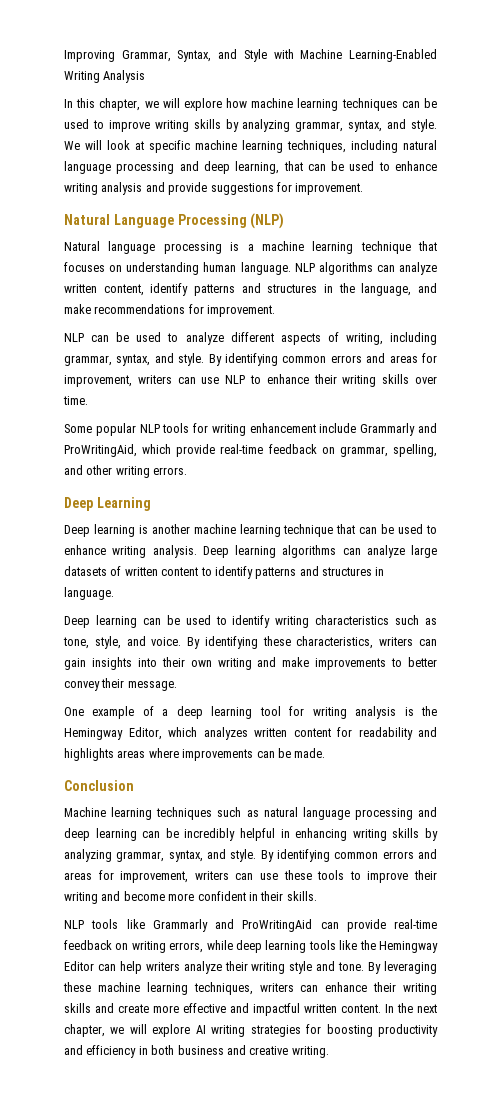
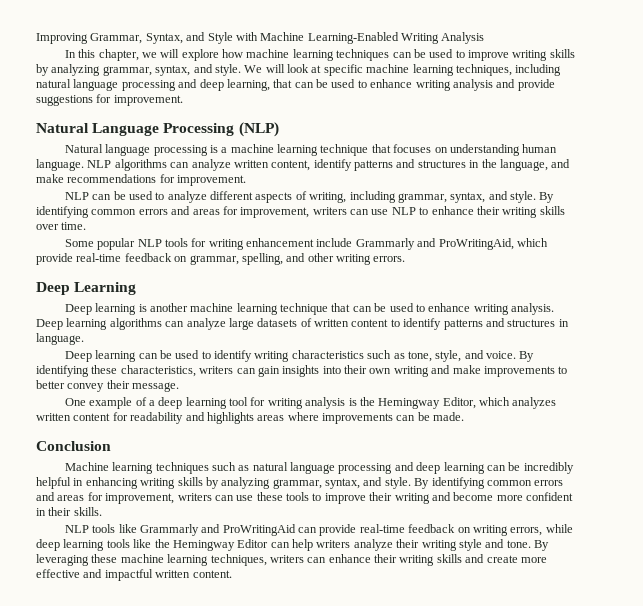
- In the next chapter, we will explore AI writing strategies for boosting productivity and efficiency in both business and creative writing.

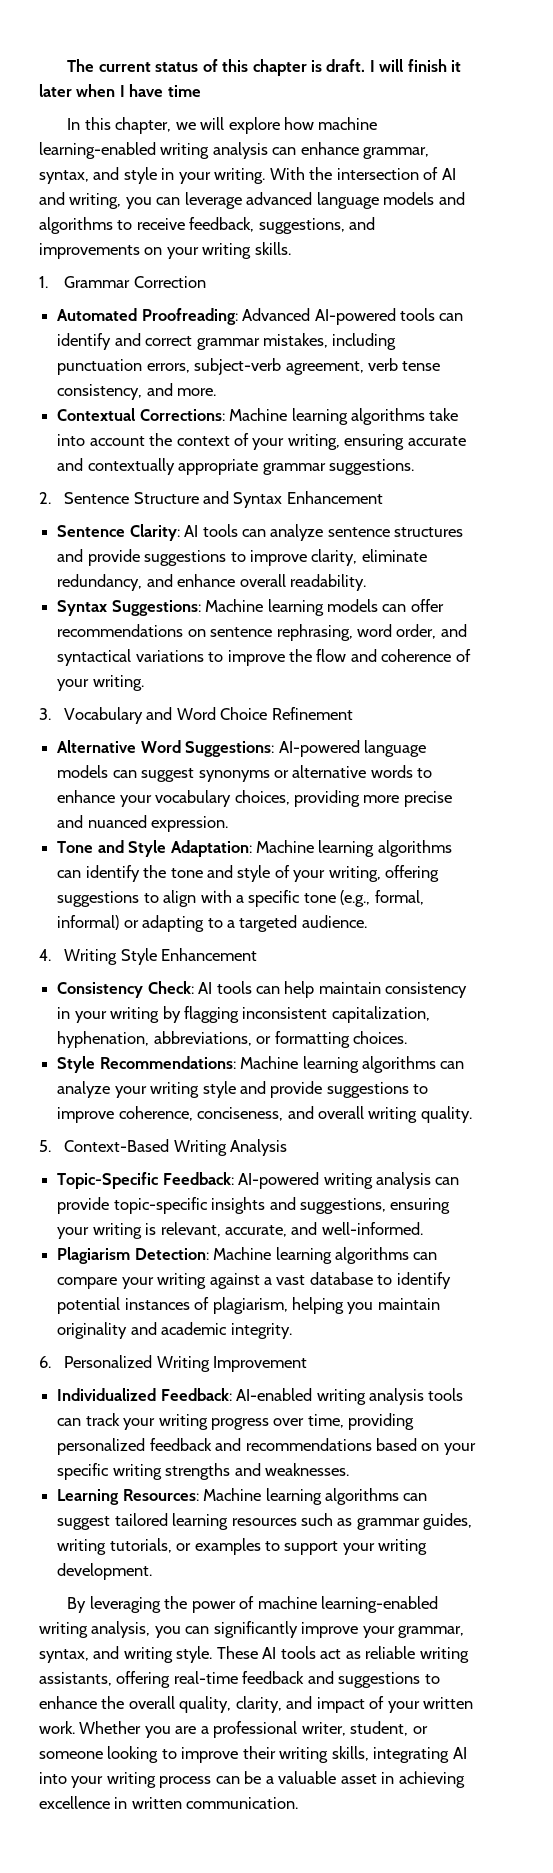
- Improving Grammar, Syntax, and Style with Machine Learning-Enabled Writing Analysis
+ The current status of this chapter is draft. I will finish it later when I have time
- In this chapter, we will explore how machine learning techniques can be used to improve writing skills by analyzing grammar, syntax, and style. We will look at specific machine learning techniques, including natural language processing and deep learning, that can be used to enhance writing analysis and provide suggestions for improvement.
- Natural Language Processing (NLP)
- Natural language processing is a machine learning technique that focuses on understanding human language. NLP algorithms can analyze written content, identify patterns and structures in the language, and make recommendations for improvement.
- NLP can be used to analyze different aspects of writing, including grammar, syntax, and style. By identifying common errors and areas for improvement, writers can use NLP to enhance their writing skills over time.
- Some popular NLP tools for writing enhancement include Grammarly and ProWritingAid, which provide real-time feedback on grammar, spelling, and other writing errors.
- Deep Learning
- Deep learning is another machine learning technique that can be used to enhance writing analysis. Deep learning algorithms can analyze large datasets of written content to identify patterns and structures in language.
- Deep learning can be used to identify writing characteristics such as tone, style, and voice. By identifying these characteristics, writers can gain insights into their own writing and make improvements to better convey their message.
- One example of a deep learning tool for writing analysis is the Hemingway Editor, which analyzes written content for readability and highlights areas where improvements can be made.
- Conclusion
- Machine learning techniques such as natural language processing and deep learning can be incredibly helpful in enhancing writing skills by analyzing grammar, syntax, and style. By identifying common errors and areas for improvement, writers can use these tools to improve their writing and become more confident in their skills.
- NLP tools like Grammarly and ProWritingAid can provide real-time feedback on writing errors, while deep learning tools like the Hemingway Editor can help writers analyze their writing style and tone. By leveraging these machine learning techniques, writers can enhance their writing skills and create more effective and impactful written content.
+ In this chapter, we will explore how machine learning-enabled writing analysis can enhance grammar, syntax, and style in your writing. With the intersection of AI and writing, you can leverage advanced language models and algorithms to receive feedback, suggestions, and improvements on your writing skills.
+ 1. Grammar Correction
+ Automated Proofreading: Advanced AI-powered tools can identify and correct grammar mistakes, including punctuation errors, subject-verb agreement, verb tense consistency, and more.
+ Contextual Corrections: Machine learning algorithms take into account the context of your writing, ensuring accurate and contextually appropriate grammar suggestions.
+ 2. Sentence Structure and Syntax Enhancement
+ Sentence Clarity: AI tools can analyze sentence structures and provide suggestions to improve clarity, eliminate redundancy, and enhance overall readability.
+ Syntax Suggestions: Machine learning models can offer recommendations on sentence rephrasing, word order, and syntactical variations to improve the flow and coherence of your writing.
+ 3. Vocabulary and Word Choice Refinement
+ Alternative Word Suggestions: AI-powered language models can suggest synonyms or alternative words to enhance your vocabulary choices, providing more precise and nuanced expression.
+ Tone and Style Adaptation: Machine learning algorithms can identify the tone and style of your writing, offering suggestions to align with a specific tone (e.g., formal, informal) or adapting to a targeted audience.
+ 4. Writing Style Enhancement
+ Consistency Check: AI tools can help maintain consistency in your writing by flagging inconsistent capitalization, hyphenation, abbreviations, or formatting choices.
+ Style Recommendations: Machine learning algorithms can analyze your writing style and provide suggestions to improve coherence, conciseness, and overall writing quality.
+ 5. Context-Based Writing Analysis
+ Topic-Specific Feedback: AI-powered writing analysis can provide topic-specific insights and suggestions, ensuring your writing is relevant, accurate, and well-informed.
+ Plagiarism Detection: Machine learning algorithms can compare your writing against a vast database to identify potential instances of plagiarism, helping you maintain originality and academic integrity.
+ 6. Personalized Writing Improvement
+ Individualized Feedback: AI-enabled writing analysis tools can track your writing progress over time, providing personalized feedback and recommendations based on your specific writing strengths and weaknesses.
+ Learning Resources: Machine learning algorithms can suggest tailored learning resources such as grammar guides, writing tutorials, or examples to support your writing development.
+ By leveraging the power of machine learning-enabled writing analysis, you can significantly improve your grammar, syntax, and writing style. These AI tools act as reliable writing assistants, offering real-time feedback and suggestions to enhance the overall quality, clarity, and impact of your written work. Whether you are a professional writer, student, or someone looking to improve their writing skills, integrating AI into your writing process can be a valuable asset in achieving excellence in written communication.

